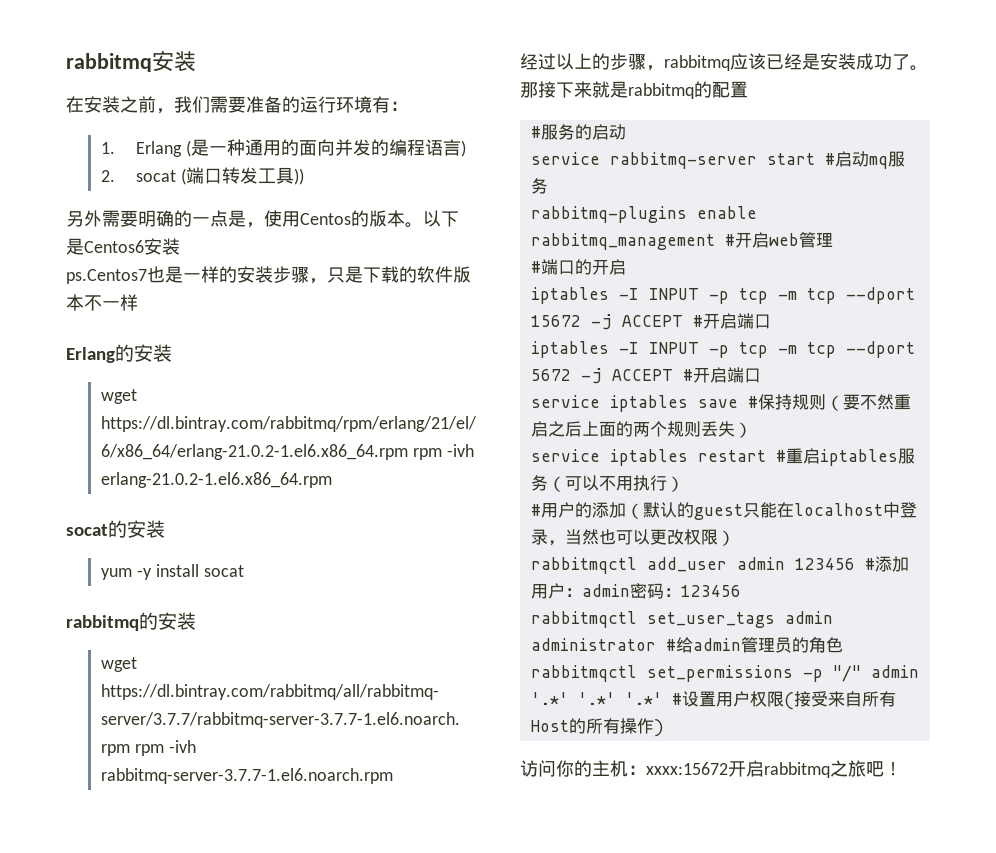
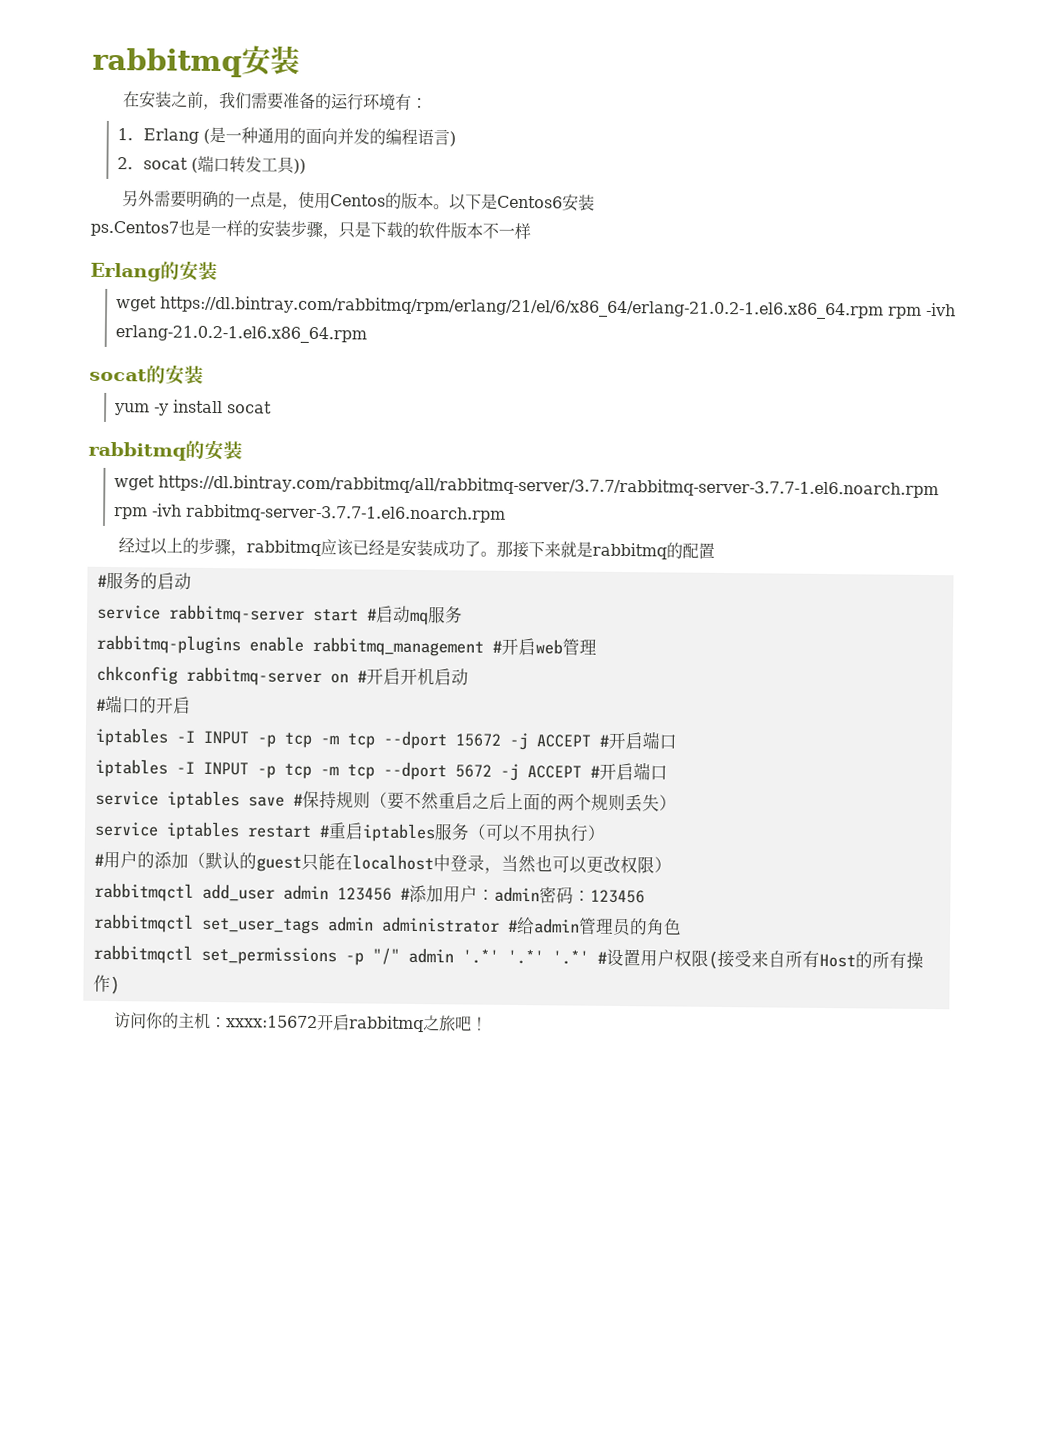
+ chkconfig rabbitmq-server on #开启开机启动

